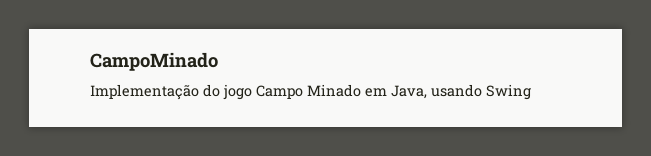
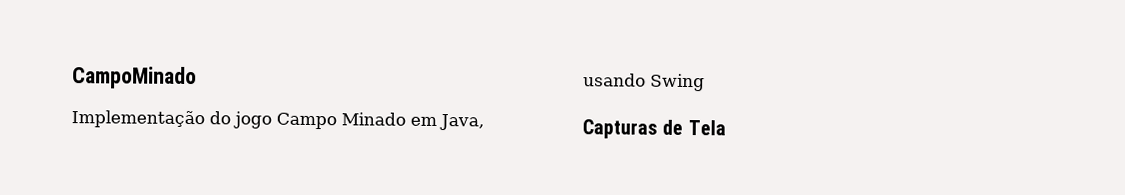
+ Capturas de Tela

